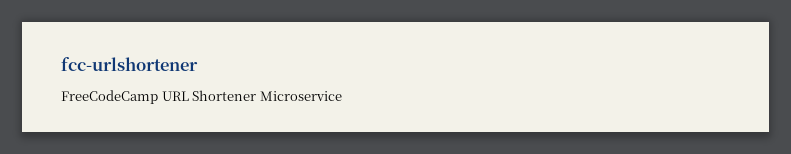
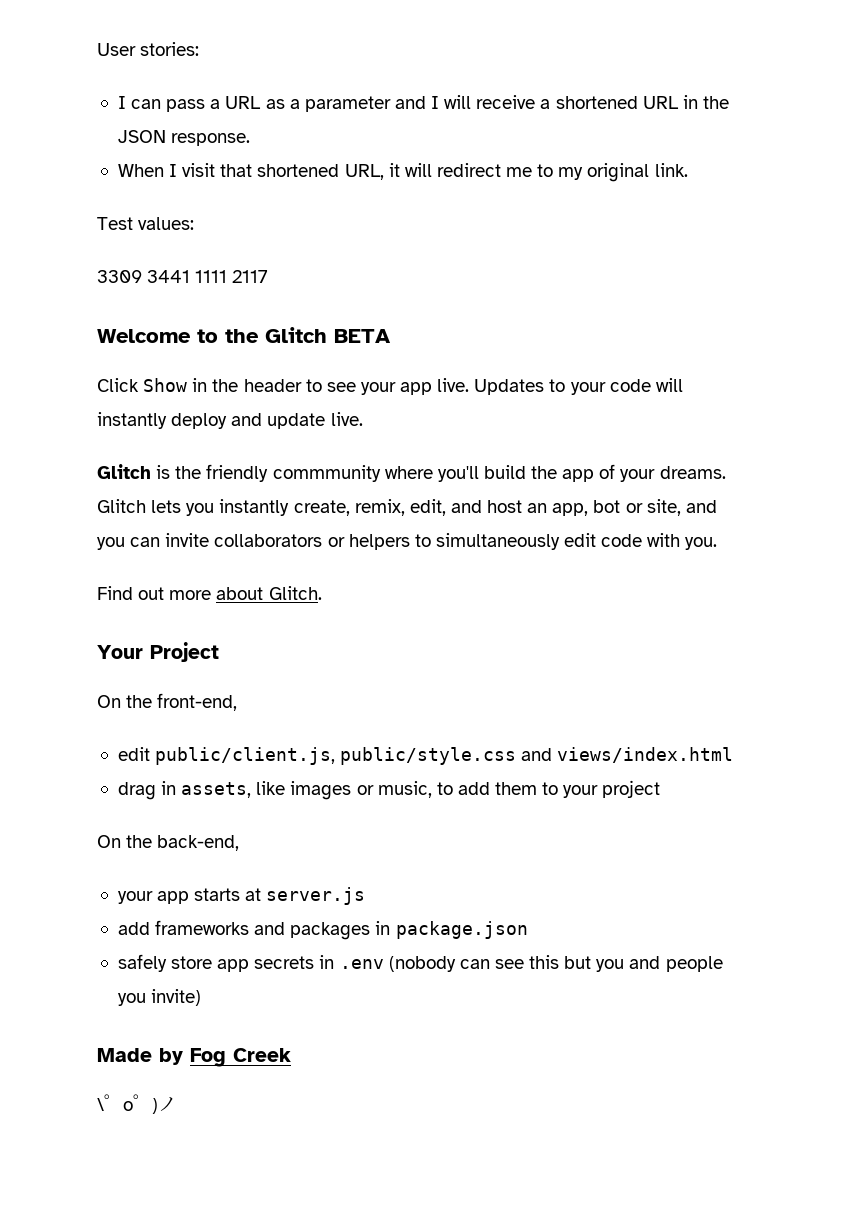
- fcc-urlshortener
- FreeCodeCamp URL Shortener Microservice
+ User stories:
+ I can pass a URL as a parameter and I will receive a shortened URL in the JSON response.
+ When I visit that shortened URL, it will redirect me to my original link.
+ Test values:
+ 3309 3441 1111 2117
+ Welcome to the Glitch BETA
+ Click Show in the header to see your app live. Updates to your code will instantly deploy and update live.
+ Glitch is the friendly commmunity where you'll build the app of your dreams. Glitch lets you instantly create, remix, edit, and host an app, bot or site, and you can invite collaborators or helpers to simultaneously edit code with you.
+ Find out more about Glitch.
+ Your Project
+ On the front-end,
+ edit public/client.js, public/style.css and views/index.html
+ drag in assets, like images or music, to add them to your project
+ On the back-end,
+ your app starts at server.js
+ add frameworks and packages in package.json
+ safely store app secrets in .env (nobody can see this but you and people you invite)
+ Made by Fog Creek
+ \゜o゜)ノ

